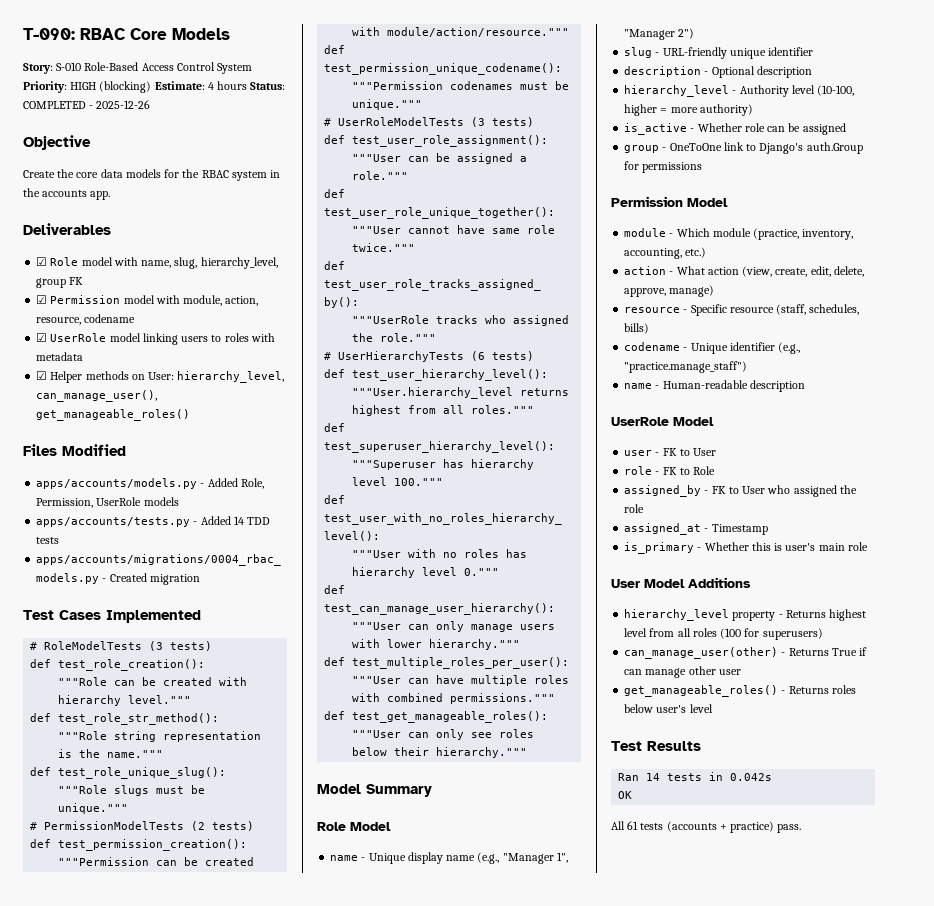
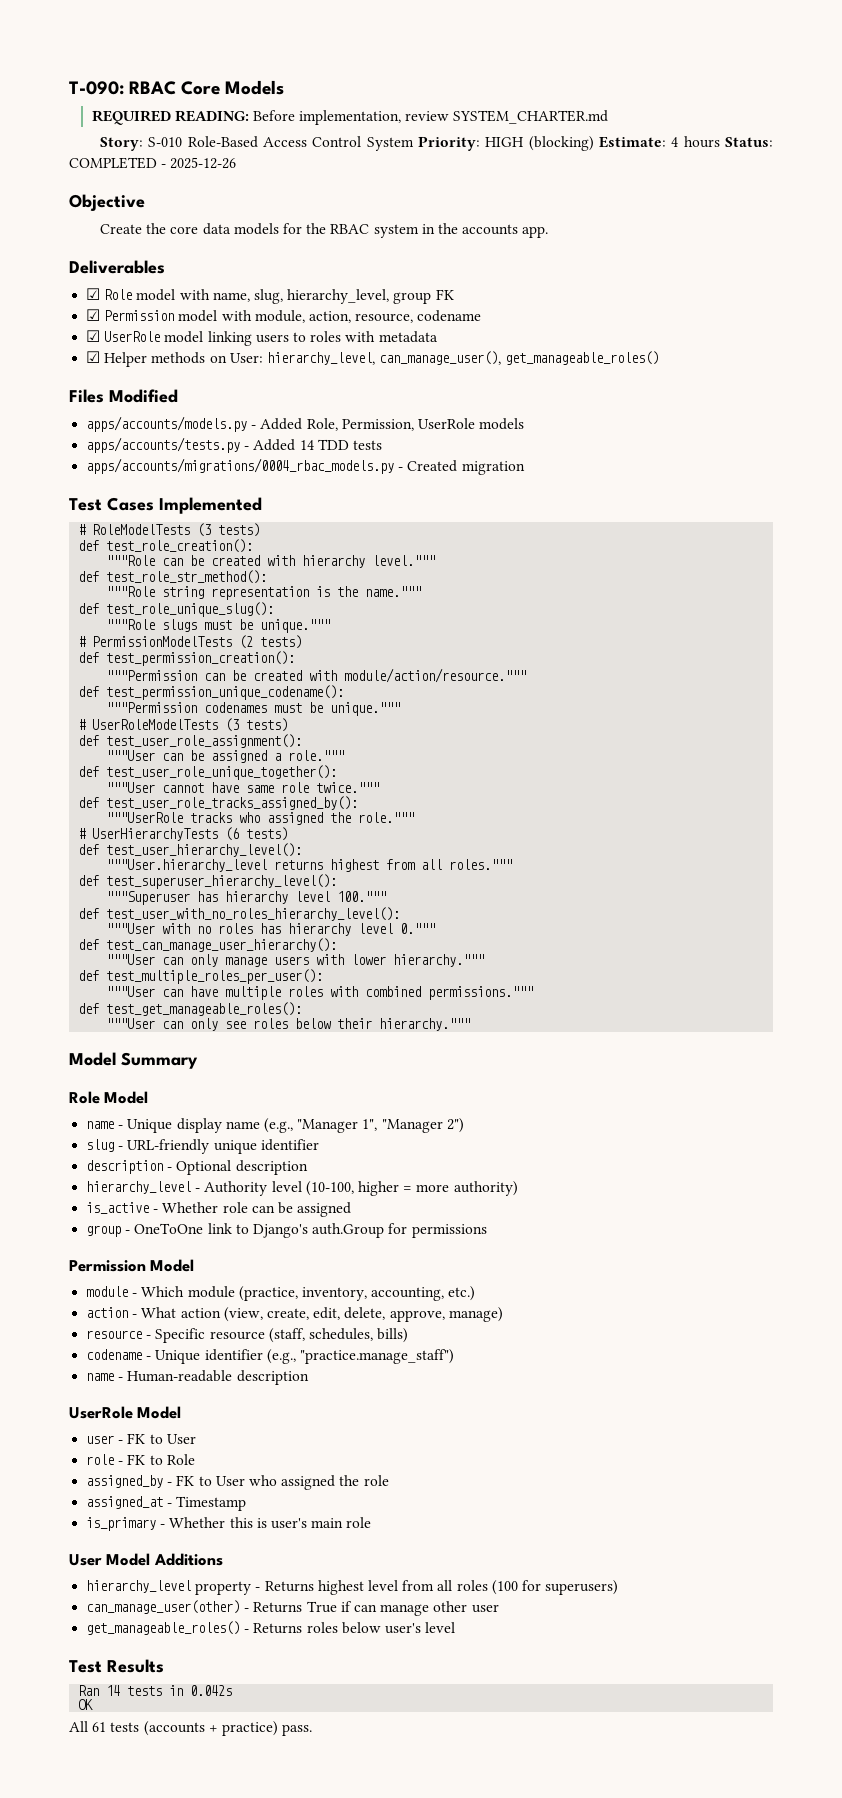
+ REQUIRED READING: Before implementation, review SYSTEM_CHARTER.md

